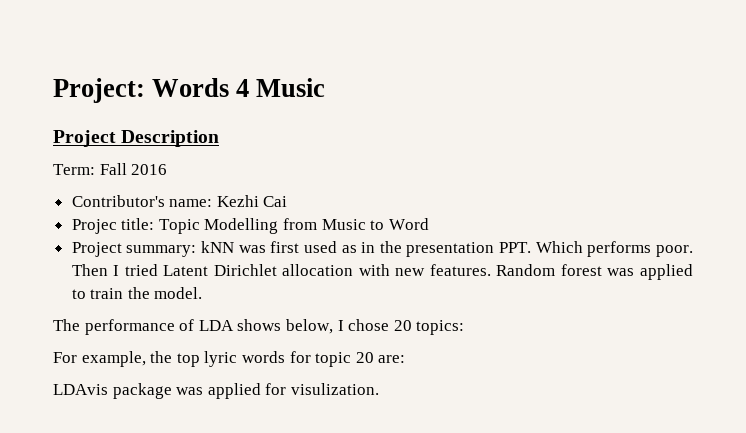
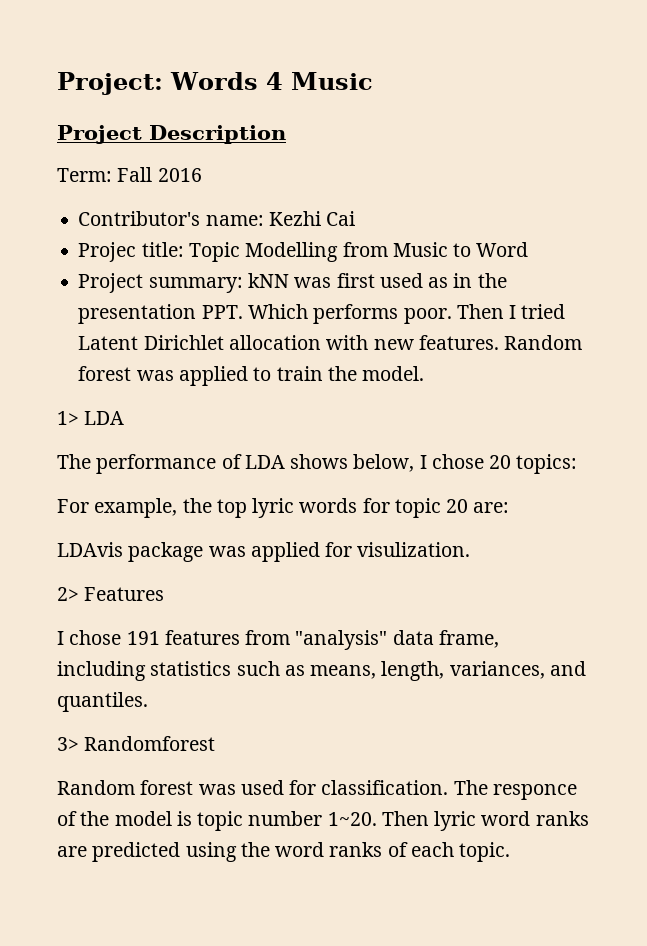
+ 1> LDA
+ 2> Features
+ I chose 191 features from "analysis" data frame, including statistics such as means, length, variances, and quantiles.
+ 3> Randomforest
+ Random forest was used for classification. The responce of the model is topic number 1~20. Then lyric word ranks are predicted using the word ranks of each topic.

